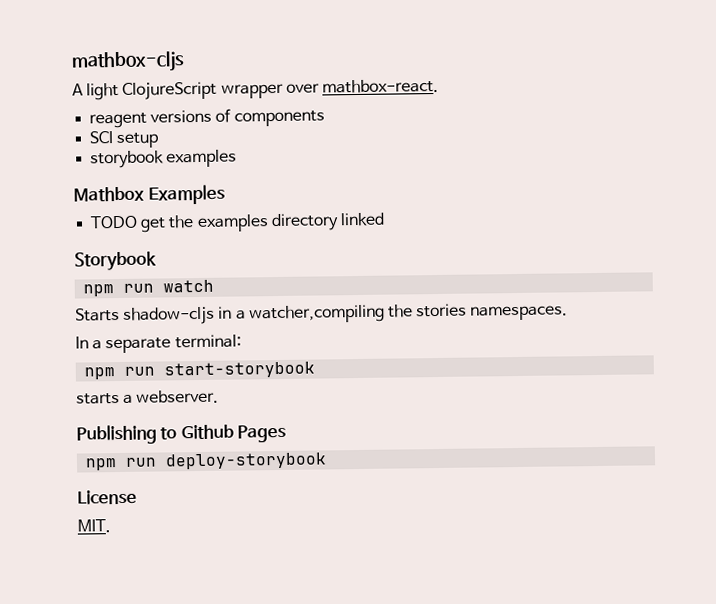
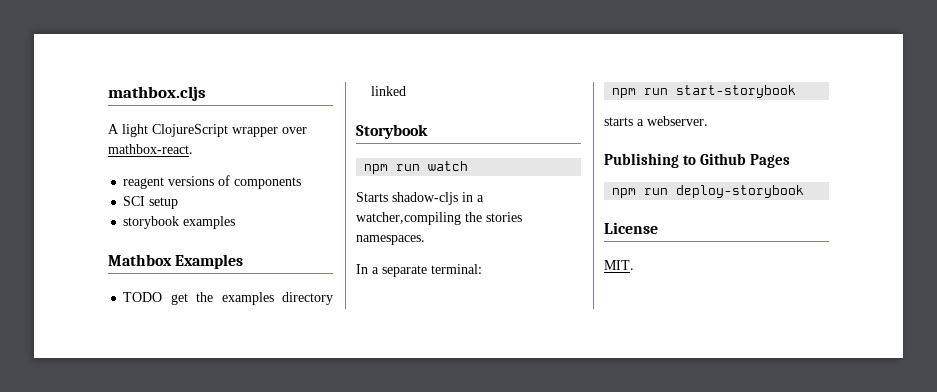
- mathbox-cljs
+ mathbox.cljs

